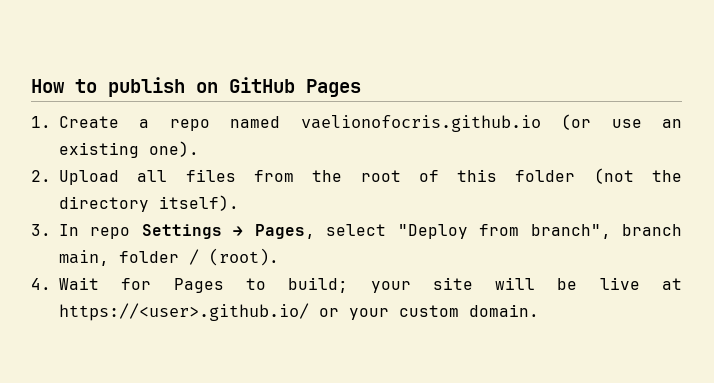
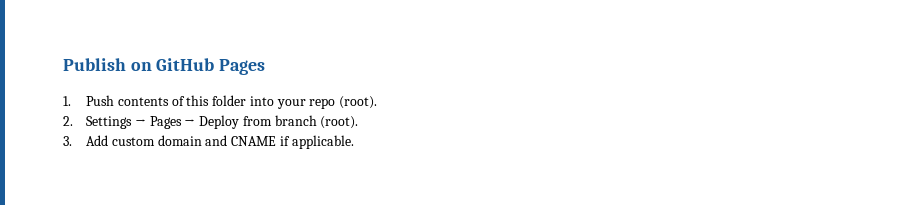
- How to publish on GitHub Pages
+ Publish on GitHub Pages
- 1. Create a repo named vaelionofocris.github.io (or use an existing one).
- 2. Upload all files from the root of this folder (not the directory itself).
- 3. In repo Settings → Pages, select "Deploy from branch", branch main, folder / (root).
- 4. Wait for Pages to build; your site will be live at https://<user>.github.io/ or your custom domain.
+ 1. Push contents of this folder into your repo (root).
+ 2. Settings → Pages → Deploy from branch (root).
+ 3. Add custom domain and CNAME if applicable.

